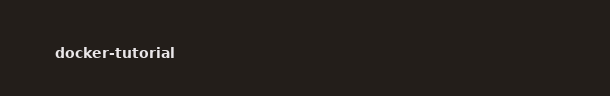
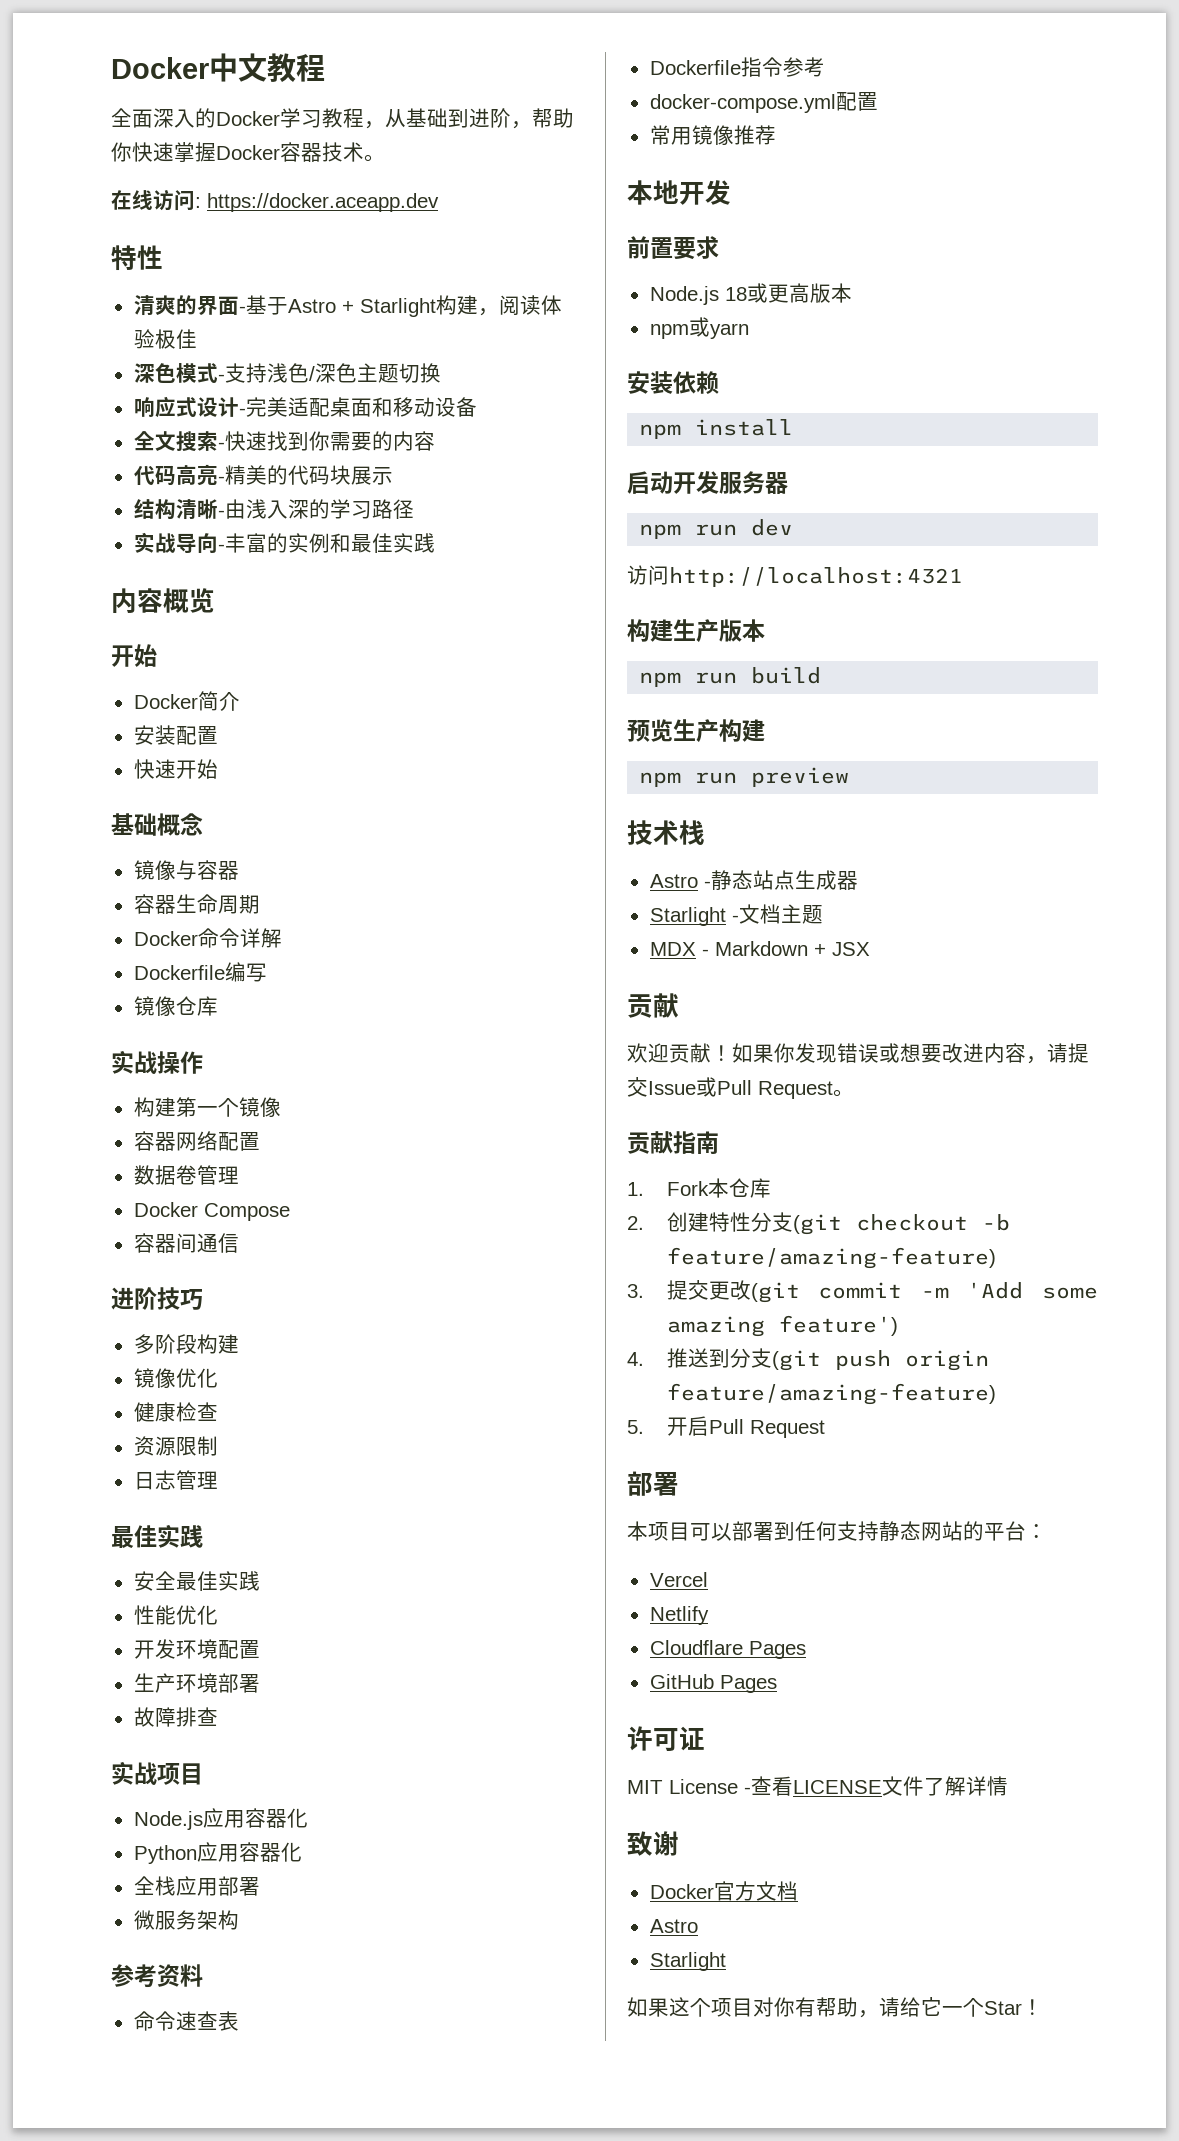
- docker-tutorial
+ Docker中文教程
+ 全面深入的Docker学习教程，从基础到进阶，帮助你快速掌握Docker容器技术。
+ 在线访问: https://docker.aceapp.dev
+ 特性
+ 清爽的界面-基于Astro + Starlight构建，阅读体验极佳
+ 深色模式-支持浅色/深色主题切换
+ 响应式设计-完美适配桌面和移动设备
+ 全文搜索-快速找到你需要的内容
+ 代码高亮-精美的代码块展示
+ 结构清晰-由浅入深的学习路径
+ 实战导向-丰富的实例和最佳实践
+ 内容概览
+ 开始
+ Docker简介
+ 安装配置
+ 快速开始
+ 基础概念
+ 镜像与容器
+ 容器生命周期
+ Docker命令详解
+ Dockerfile编写
+ 镜像仓库
+ 实战操作
+ 构建第一个镜像
+ 容器网络配置
+ 数据卷管理
+ Docker Compose
+ 容器间通信
+ 进阶技巧
+ 多阶段构建
+ 镜像优化
+ 健康检查
+ 资源限制
+ 日志管理
+ 最佳实践
+ 安全最佳实践
+ 性能优化
+ 开发环境配置
+ 生产环境部署
+ 故障排查
+ 实战项目
+ Node.js应用容器化
+ Python应用容器化
+ 全栈应用部署
+ 微服务架构
+ 参考资料
+ 命令速查表
+ Dockerfile指令参考
+ docker-compose.yml配置
+ 常用镜像推荐
+ 本地开发
+ 前置要求
+ Node.js 18或更高版本
+ npm或yarn
+ 安装依赖
+ npm install
+ 启动开发服务器
+ npm run dev
+ 访问http://localhost:4321
+ 构建生产版本
+ npm run build
+ 预览生产构建
+ npm run preview
+ 技术栈
+ Astro -静态站点生成器
+ Starlight -文档主题
+ MDX - Markdown + JSX
+ 贡献
+ 欢迎贡献！如果你发现错误或想要改进内容，请提交Issue或Pull Request。
+ 贡献指南
+ 1. Fork本仓库
+ 2.创建特性分支(git checkout -b feature/amazing-feature)
+ 3.提交更改(git commit -m 'Add some amazing feature')
+ 4.推送到分支(git push origin feature/amazing-feature)
+ 5.开启Pull Request
+ 部署
+ 本项目可以部署到任何支持静态网站的平台：
+ Vercel
+ Netlify
+ Cloudflare Pages
+ GitHub Pages
+ 许可证
+ MIT License -查看LICENSE文件了解详情
+ 致谢
+ Docker官方文档
+ Astro
+ Starlight
+ 如果这个项目对你有帮助，请给它一个Star！

